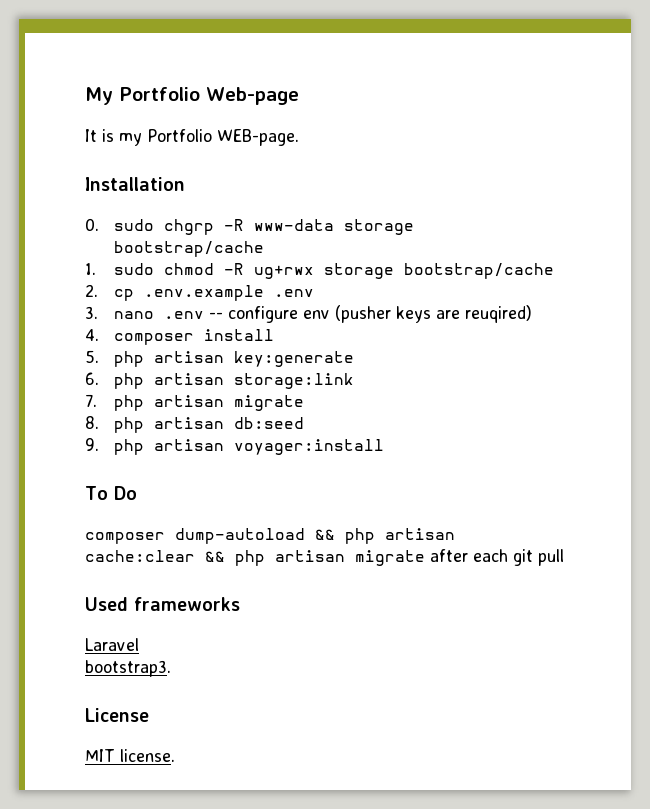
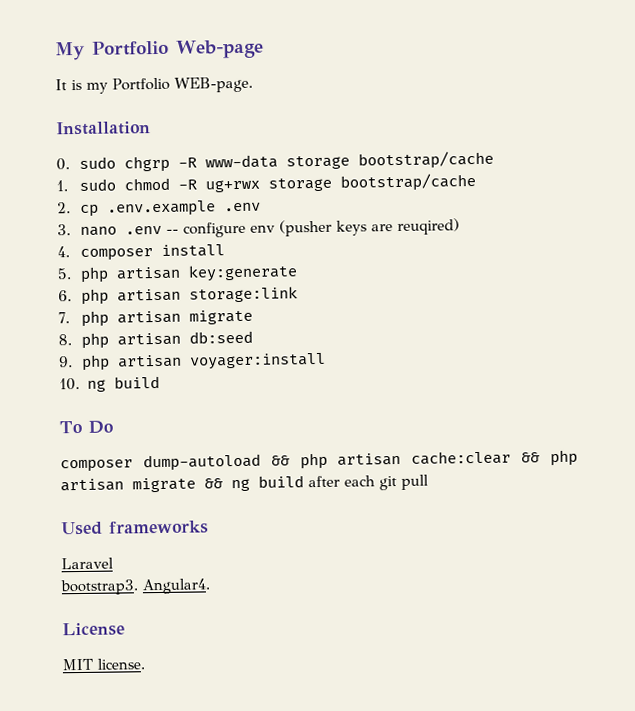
+ 10. ng build
- composer dump-autoload && php artisan cache:clear && php artisan migrate after each git pull
+ composer dump-autoload && php artisan cache:clear && php artisan migrate && ng build after each git pull
+ Angular4.

